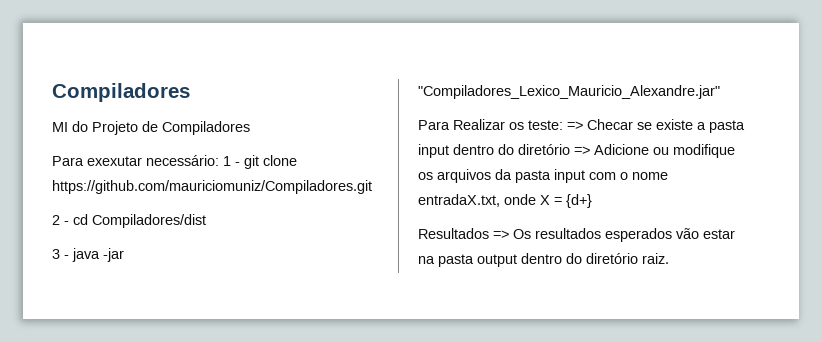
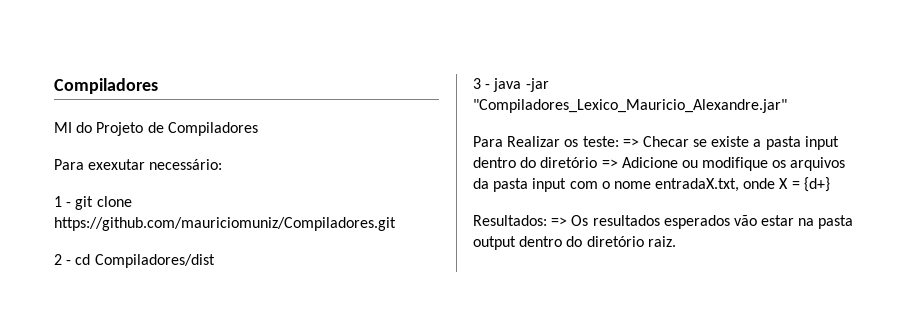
- Para exexutar necessário: 1 - git clone https://github.com/mauriciomuniz/Compiladores.git
+ Para exexutar necessário:
+ 1 - git clone https://github.com/mauriciomuniz/Compiladores.git
- Resultados => Os resultados esperados vão estar na pasta output dentro do diretório raiz.
+ Resultados: => Os resultados esperados vão estar na pasta output dentro do diretório raiz.

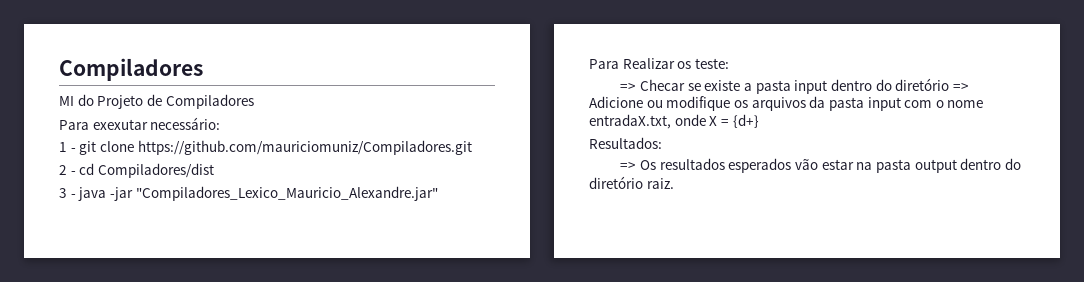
- Para Realizar os teste: => Checar se existe a pasta input dentro do diretório => Adicione ou modifique os arquivos da pasta input com o nome entradaX.txt, onde X = {d+}
+ Para Realizar os teste:
+ => Checar se existe a pasta input dentro do diretório => Adicione ou modifique os arquivos da pasta input com o nome entradaX.txt, onde X = {d+}
- Resultados: => Os resultados esperados vão estar na pasta output dentro do diretório raiz.
+ Resultados:
+ => Os resultados esperados vão estar na pasta output dentro do diretório raiz.

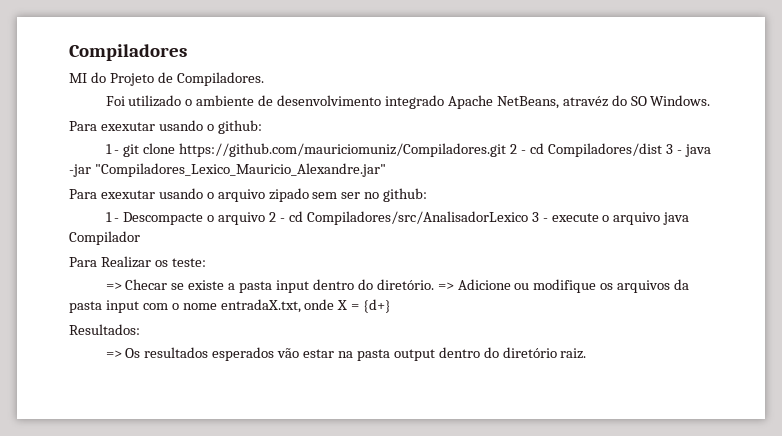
- MI do Projeto de Compiladores
- Para exexutar necessário:
+ MI do Projeto de Compiladores.
+ Foi utilizado o ambiente de desenvolvimento integrado Apache NetBeans, atravéz do SO Windows.
+ Para exexutar usando o github:
- 1 - git clone https://github.com/mauriciomuniz/Compiladores.git
- 2 - cd Compiladores/dist
- 3 - java -jar "Compiladores_Lexico_Mauricio_Alexandre.jar"
+ 1 - git clone https://github.com/mauriciomuniz/Compiladores.git 2 - cd Compiladores/dist 3 - java -jar "Compiladores_Lexico_Mauricio_Alexandre.jar"
+ Para exexutar usando o arquivo zipado sem ser no github:
+ 1 - Descompacte o arquivo 2 - cd Compiladores/src/AnalisadorLexico 3 - execute o arquivo java Compilador
- => Checar se existe a pasta input dentro do diretório => Adicione ou modifique os arquivos da pasta input com o nome entradaX.txt, onde X = {d+}
+ => Checar se existe a pasta input dentro do diretório. => Adicione ou modifique os arquivos da pasta input com o nome entradaX.txt, onde X = {d+}

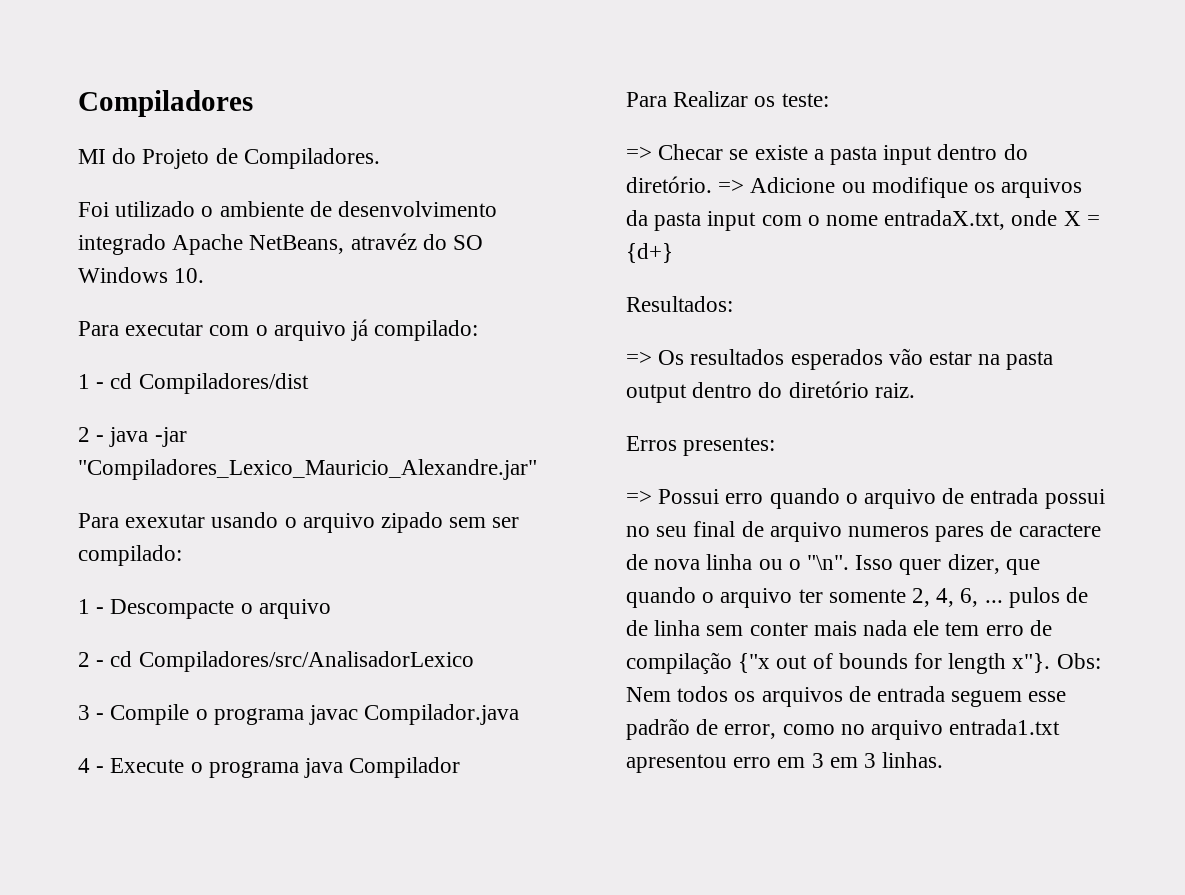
- Foi utilizado o ambiente de desenvolvimento integrado Apache NetBeans, atravéz do SO Windows.
- Para exexutar usando o github:
- 1 - git clone https://github.com/mauriciomuniz/Compiladores.git 2 - cd Compiladores/dist 3 - java -jar "Compiladores_Lexico_Mauricio_Alexandre.jar"
+ Foi utilizado o ambiente de desenvolvimento integrado Apache NetBeans, atravéz do SO Windows 10.
+ Para executar com o arquivo já compilado:
+ 1 - cd Compiladores/dist
+ 2 - java -jar "Compiladores_Lexico_Mauricio_Alexandre.jar"
- Para exexutar usando o arquivo zipado sem ser no github:
+ Para exexutar usando o arquivo zipado sem ser compilado:
- 1 - Descompacte o arquivo 2 - cd Compiladores/src/AnalisadorLexico 3 - execute o arquivo java Compilador
+ 1 - Descompacte o arquivo
+ 2 - cd Compiladores/src/AnalisadorLexico
+ 3 - Compile o programa javac Compilador.java
+ 4 - Execute o programa java Compilador
+ Erros presentes:
+ => Possui erro quando o arquivo de entrada possui no seu final de arquivo numeros pares de caractere de nova linha ou o "\n". Isso quer dizer, que quando o arquivo ter somente 2, 4, 6, ... pulos de de linha sem conter mais nada ele tem erro de compilação {"x out of bounds for length x"}. Obs: Nem todos os arquivos de entrada seguem esse padrão de error, como no arquivo entrada1.txt apresentou erro em 3 em 3 linhas.

